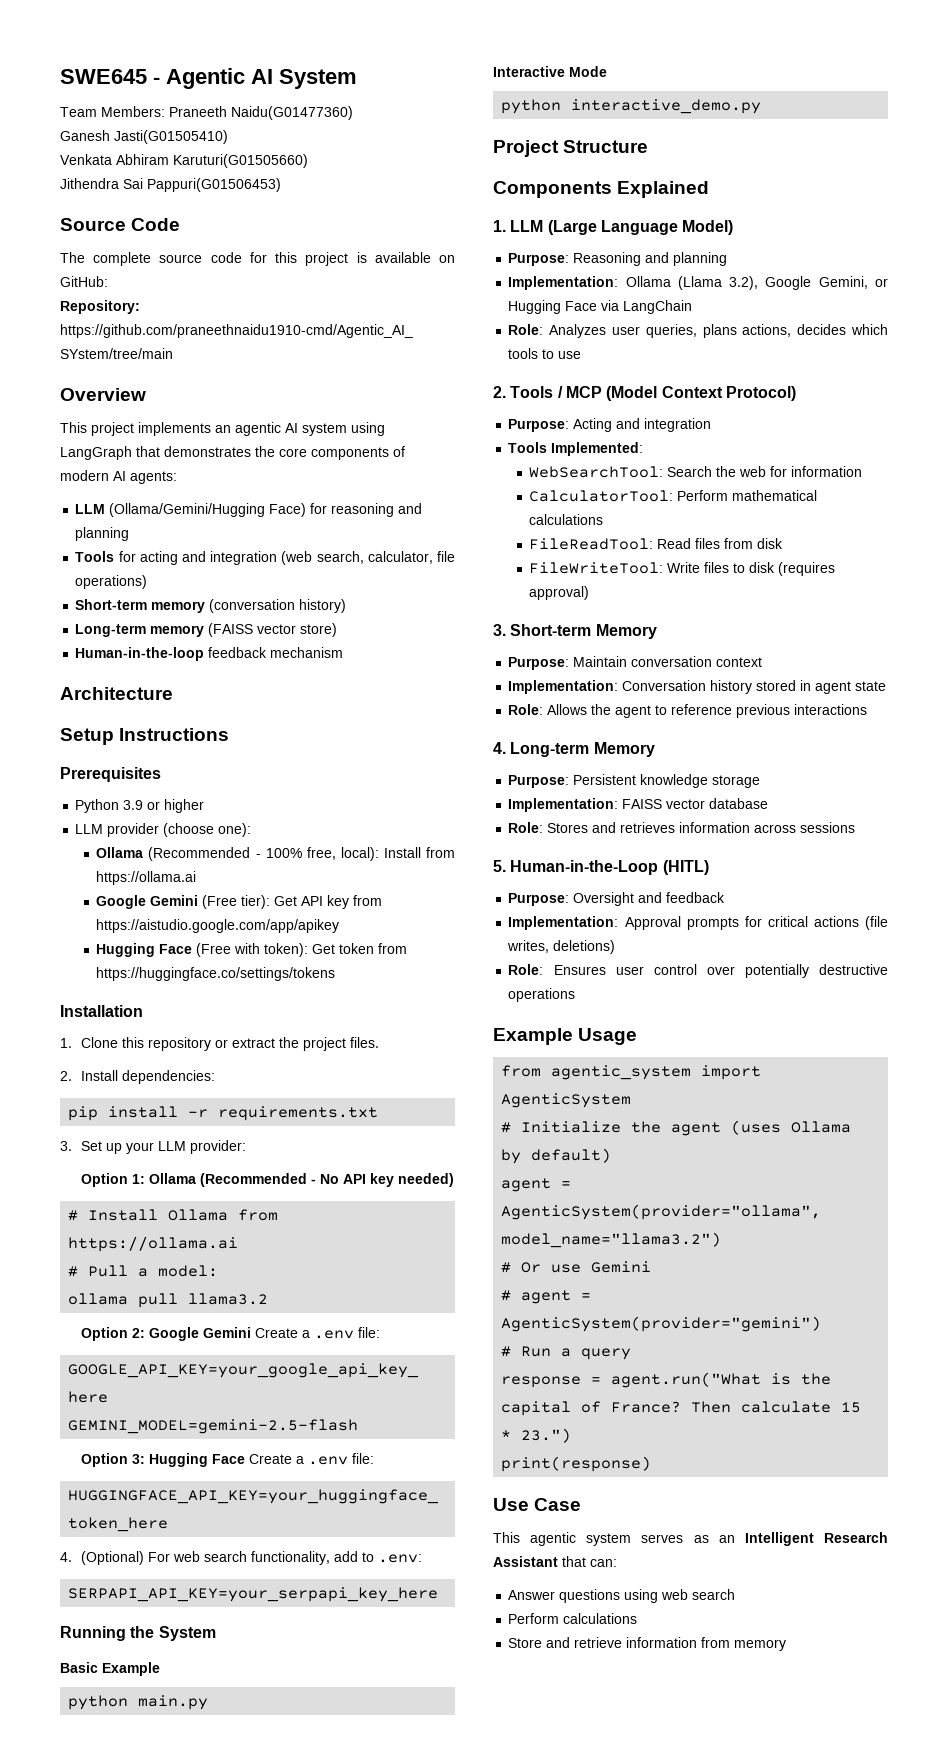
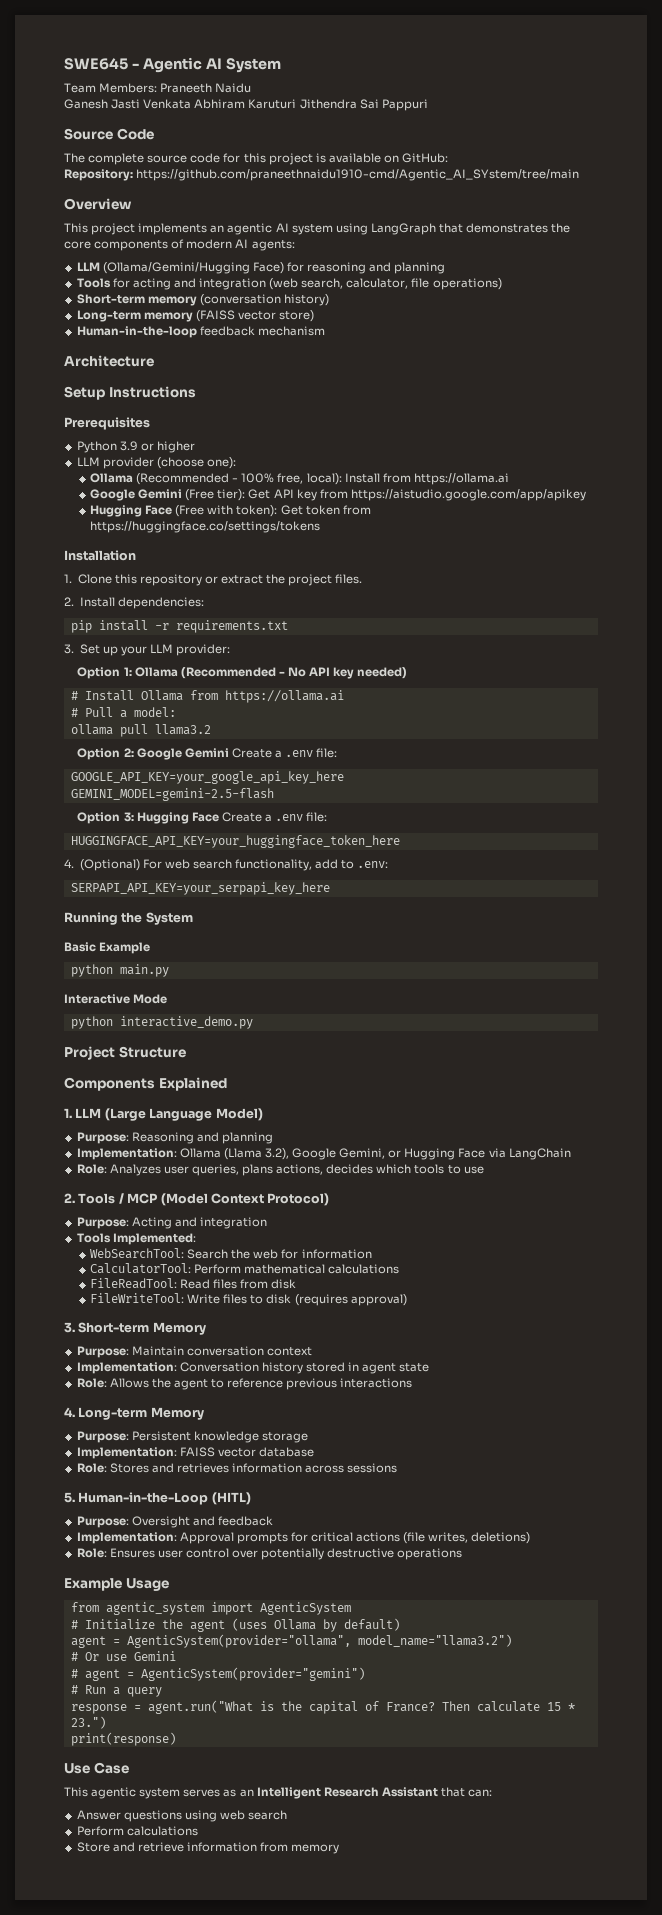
- Team Members: Praneeth Naidu(G01477360)
+ Team Members: Praneeth Naidu
- Ganesh Jasti(G01505410)
- Venkata Abhiram Karuturi(G01505660)
- Jithendra Sai Pappuri(G01506453)
+ Ganesh Jasti Venkata Abhiram Karuturi Jithendra Sai Pappuri

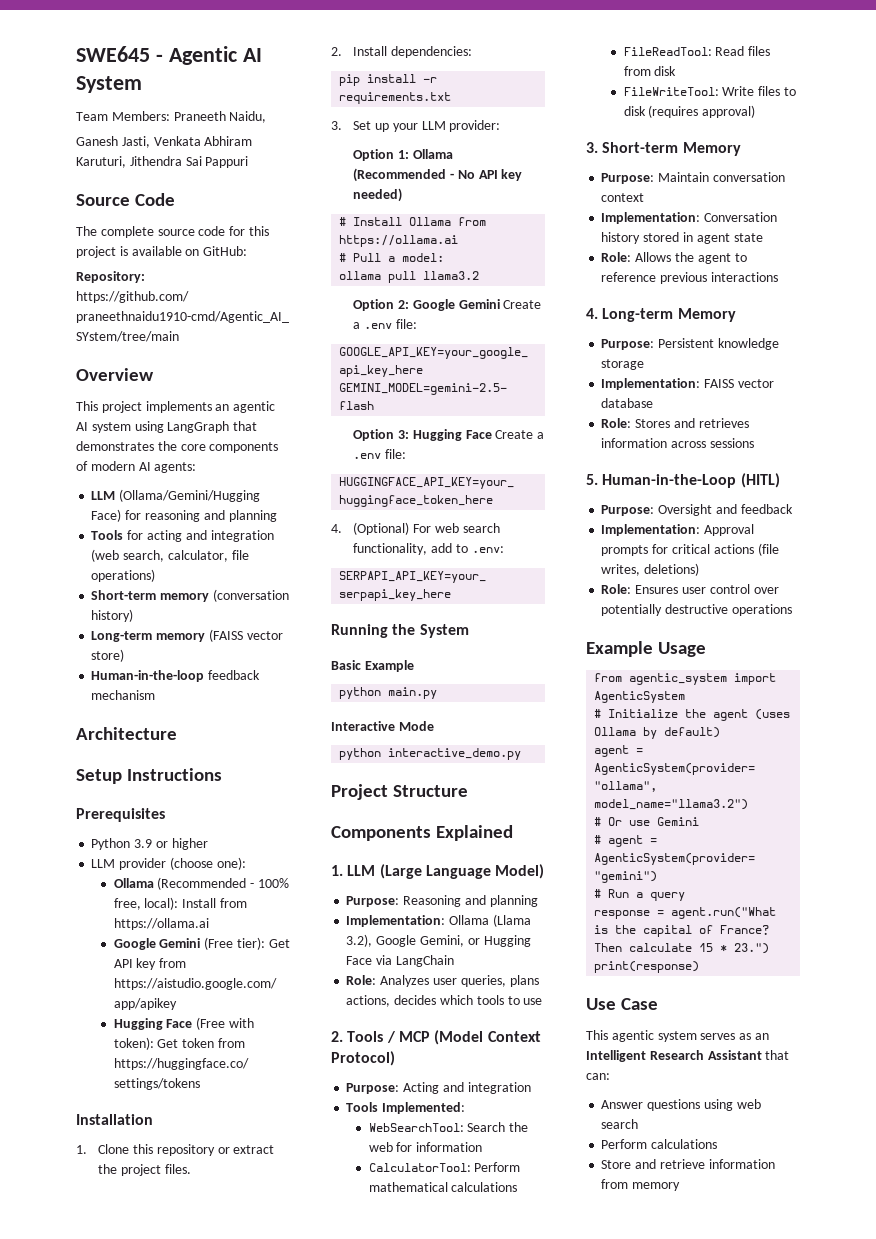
- Team Members: Praneeth Naidu
+ Team Members: Praneeth Naidu,
- Ganesh Jasti Venkata Abhiram Karuturi Jithendra Sai Pappuri
+ Ganesh Jasti, Venkata Abhiram Karuturi, Jithendra Sai Pappuri

